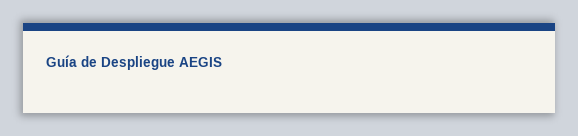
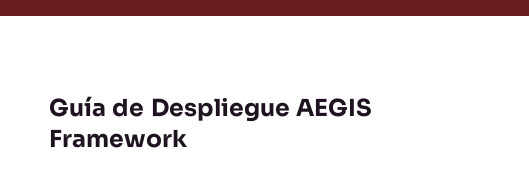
- Guía de Despliegue AEGIS
+ Guía de Despliegue AEGIS Framework

